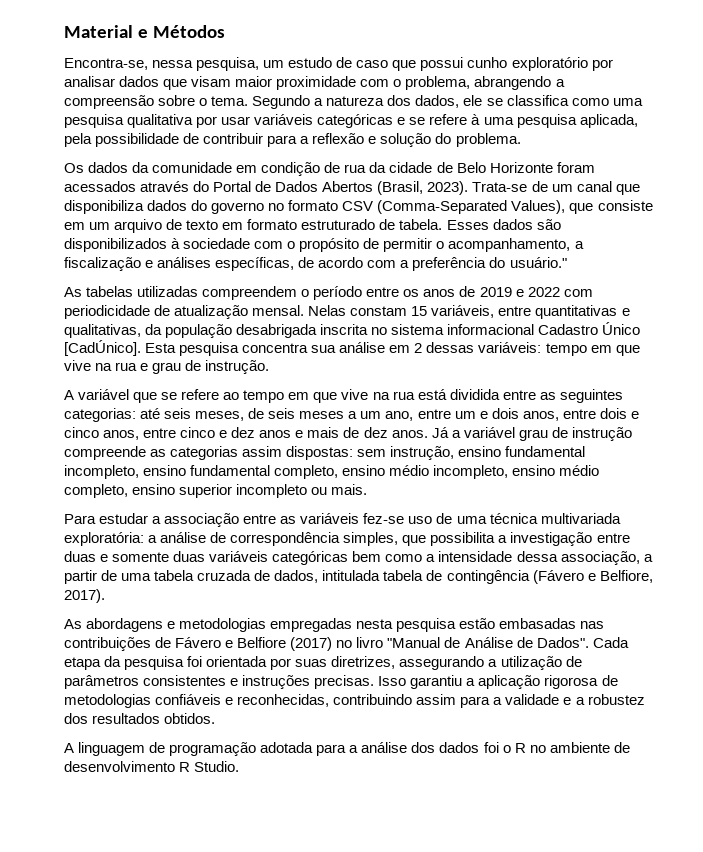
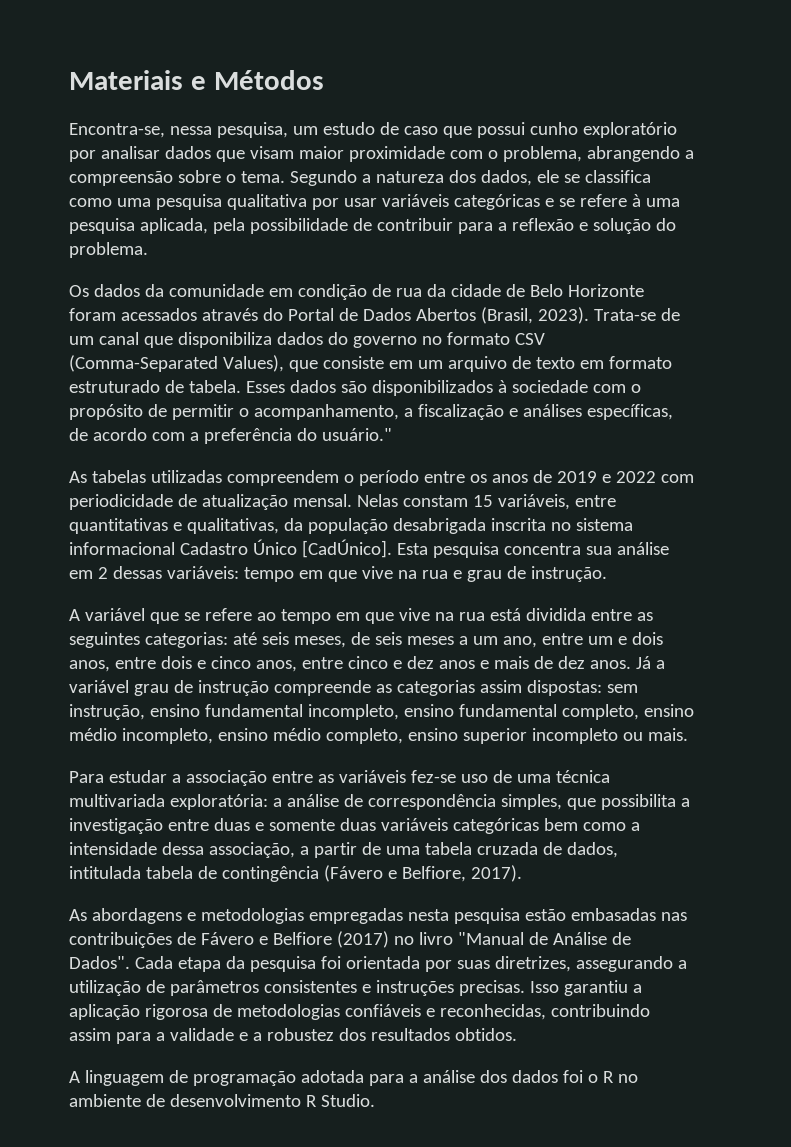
- Material e Métodos
+ Materiais e Métodos

